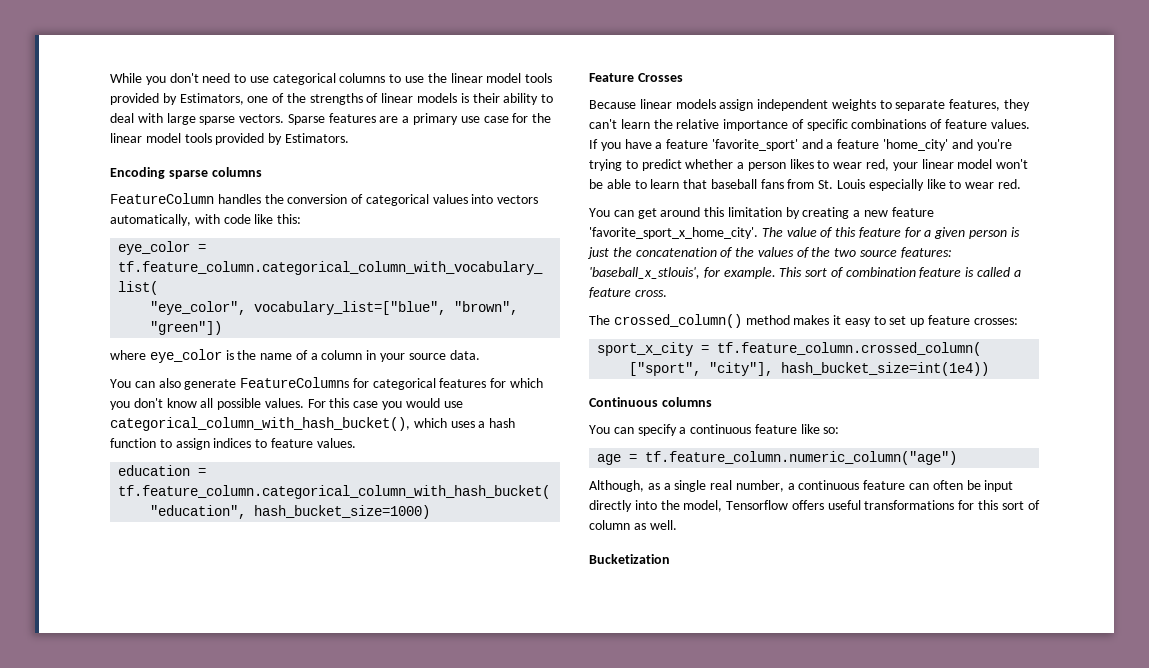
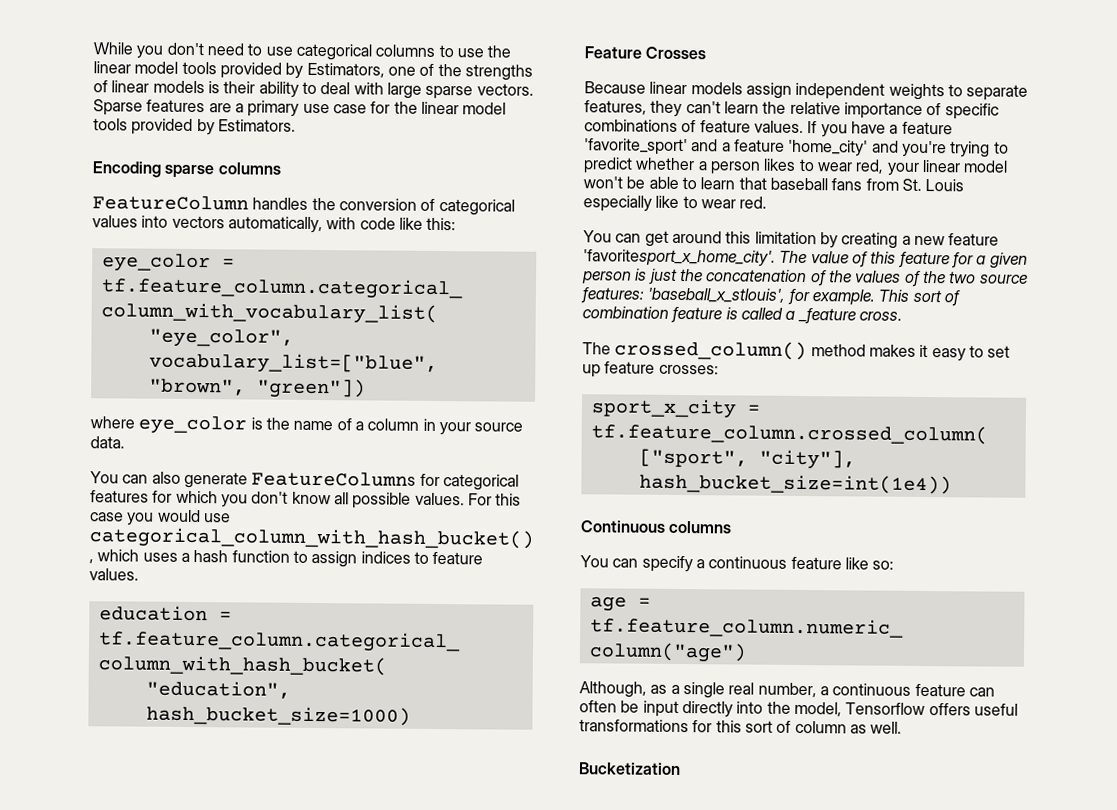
- You can get around this limitation by creating a new feature 'favorite_sport_x_home_city'.
+ You can get around this limitation by creating a new feature 'favoritesport_x_home_city'.
- This sort of combination feature is called a feature cross.
+ This sort of combination feature is called a _feature cross.

